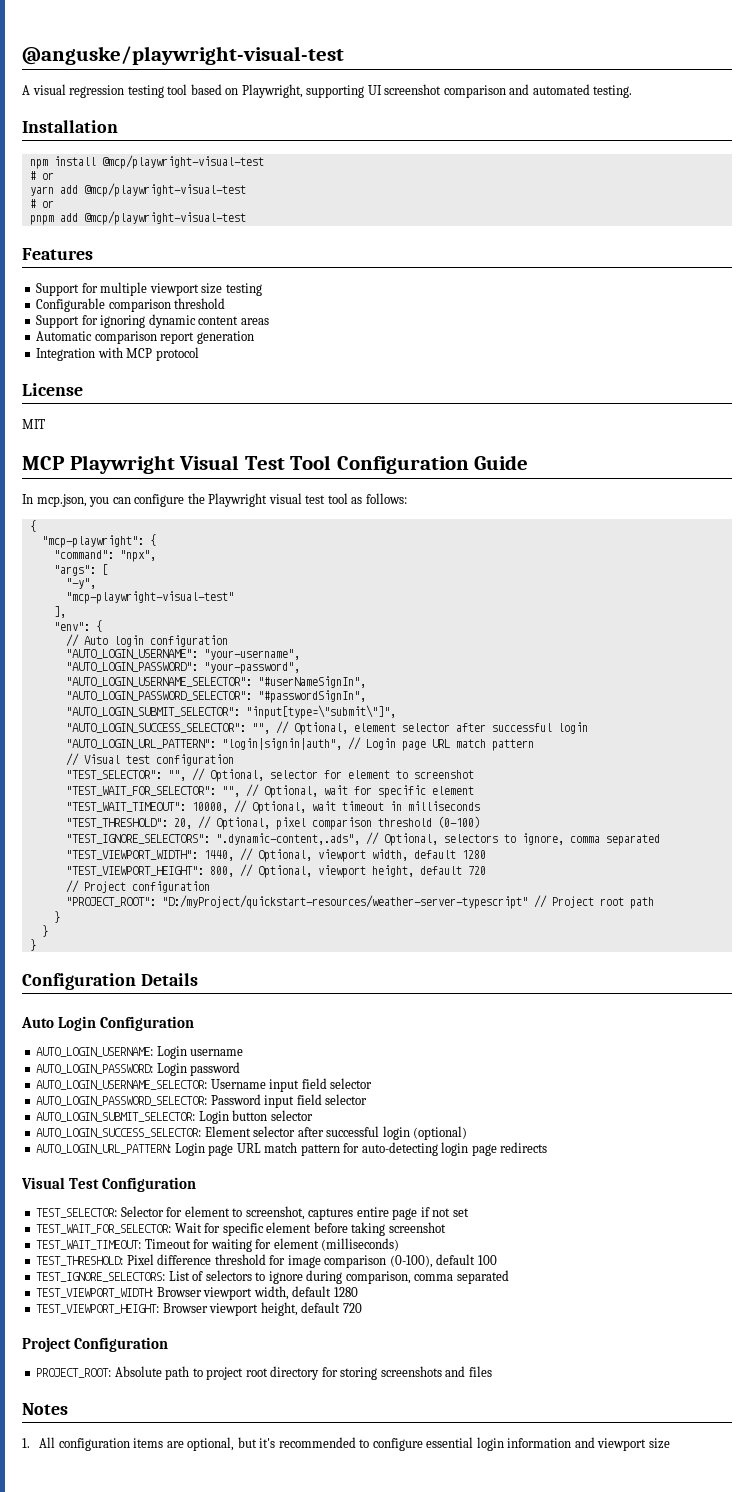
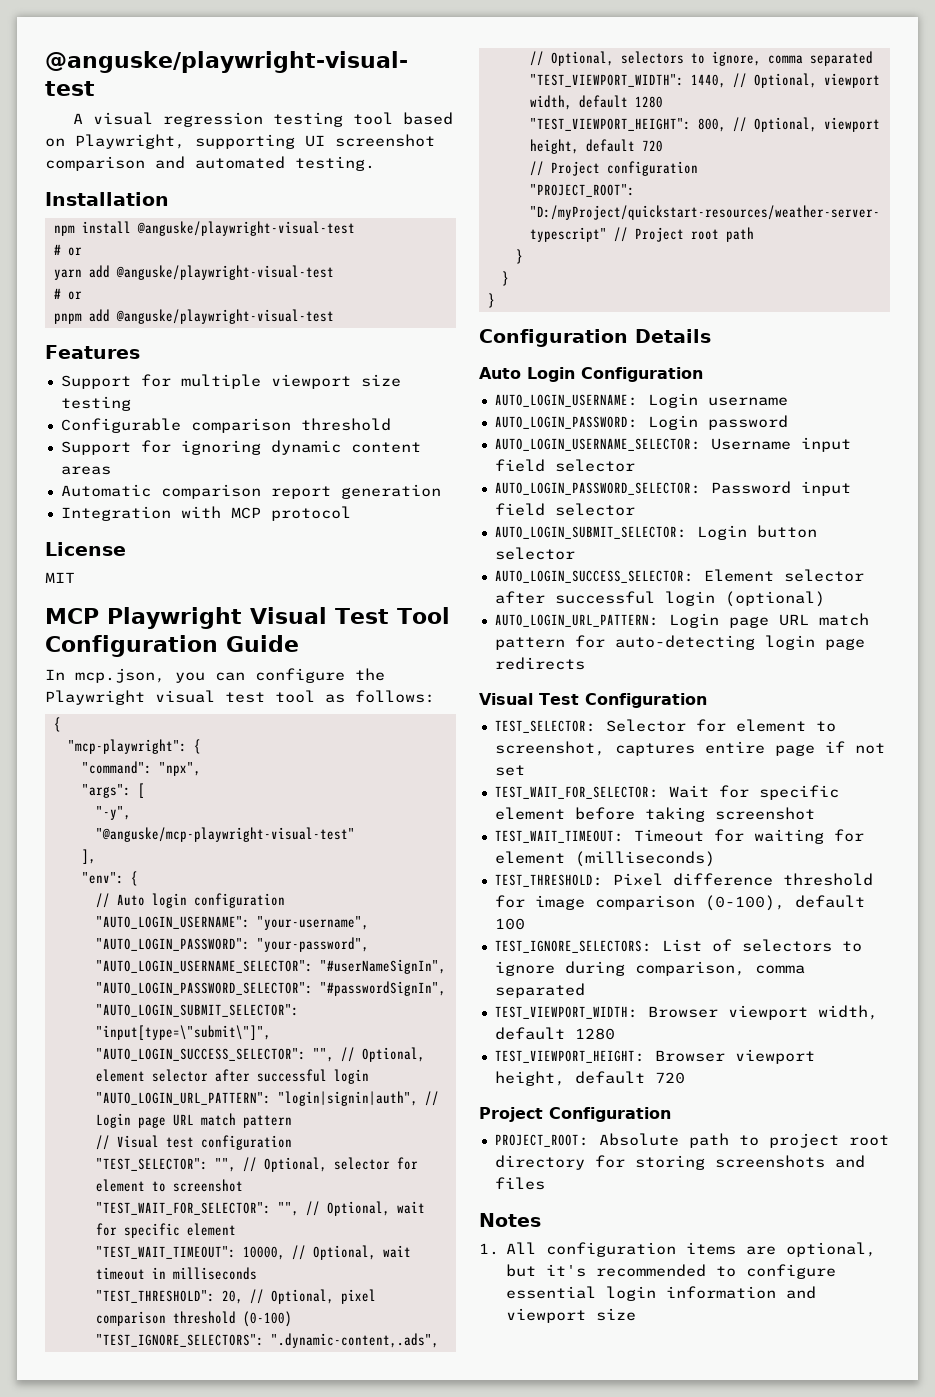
- npm install @mcp/playwright-visual-test
+ npm install @anguske/playwright-visual-test
- yarn add @mcp/playwright-visual-test
+ yarn add @anguske/playwright-visual-test
- pnpm add @mcp/playwright-visual-test
+ pnpm add @anguske/playwright-visual-test
- "mcp-playwright-visual-test"
+ "@anguske/mcp-playwright-visual-test"

